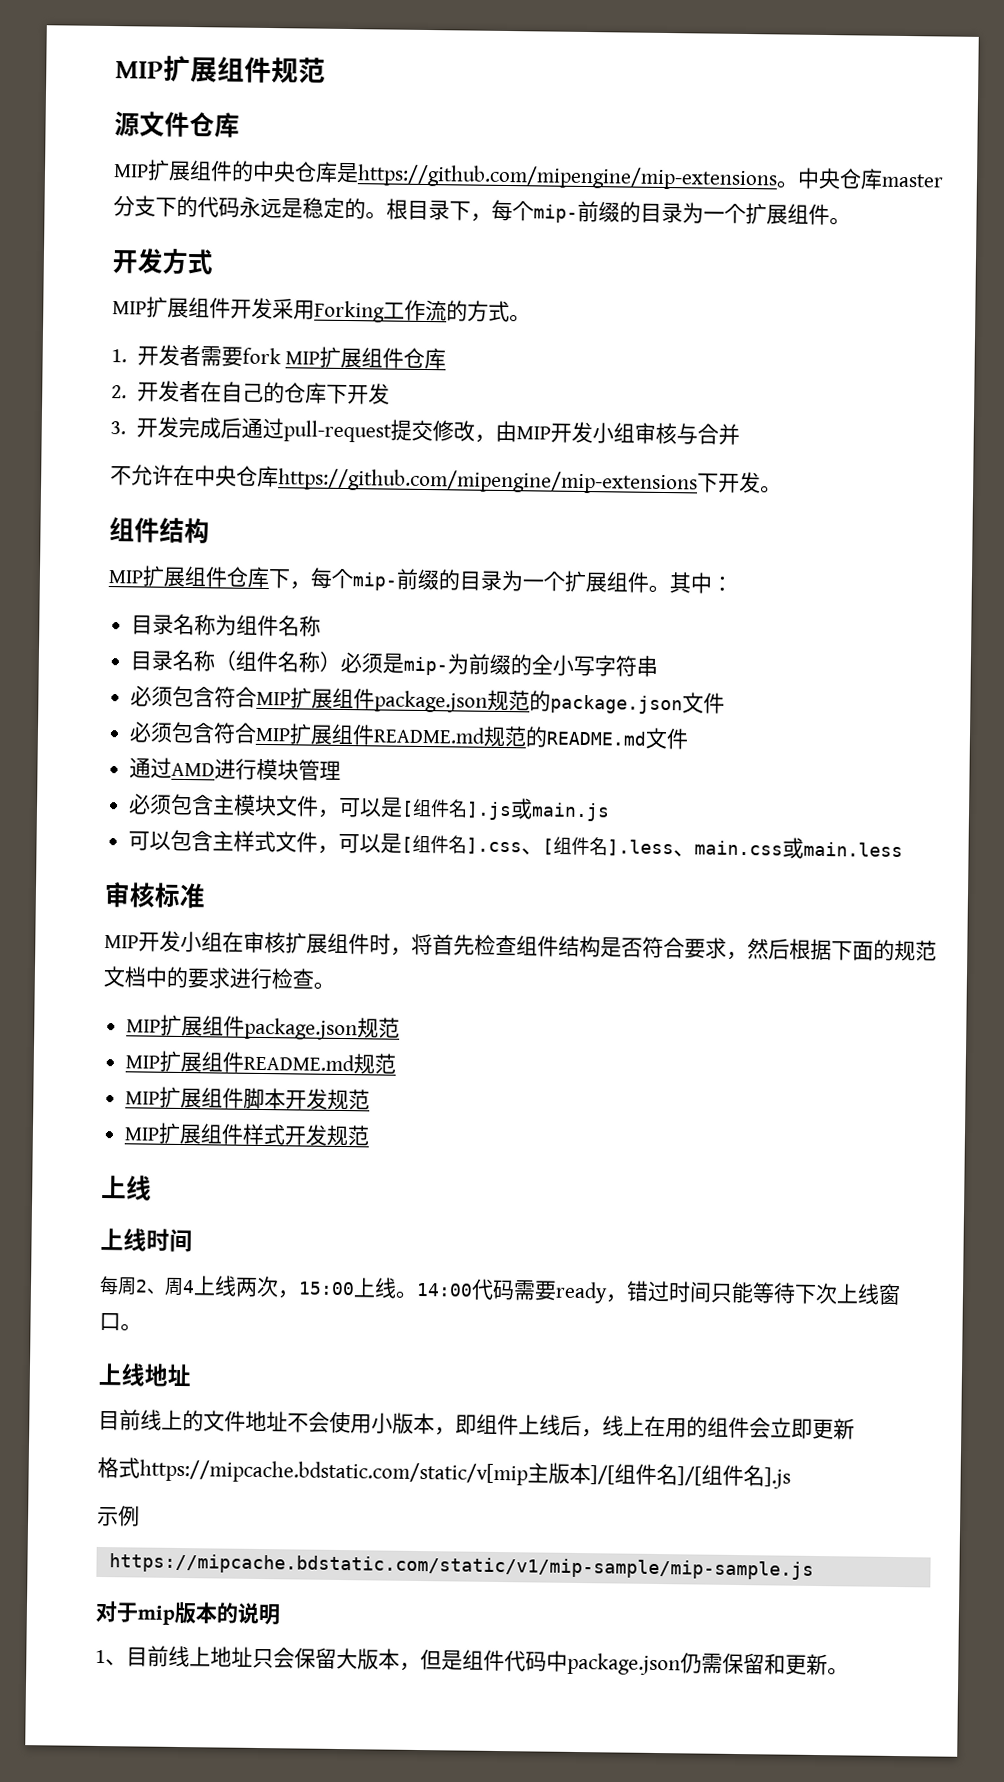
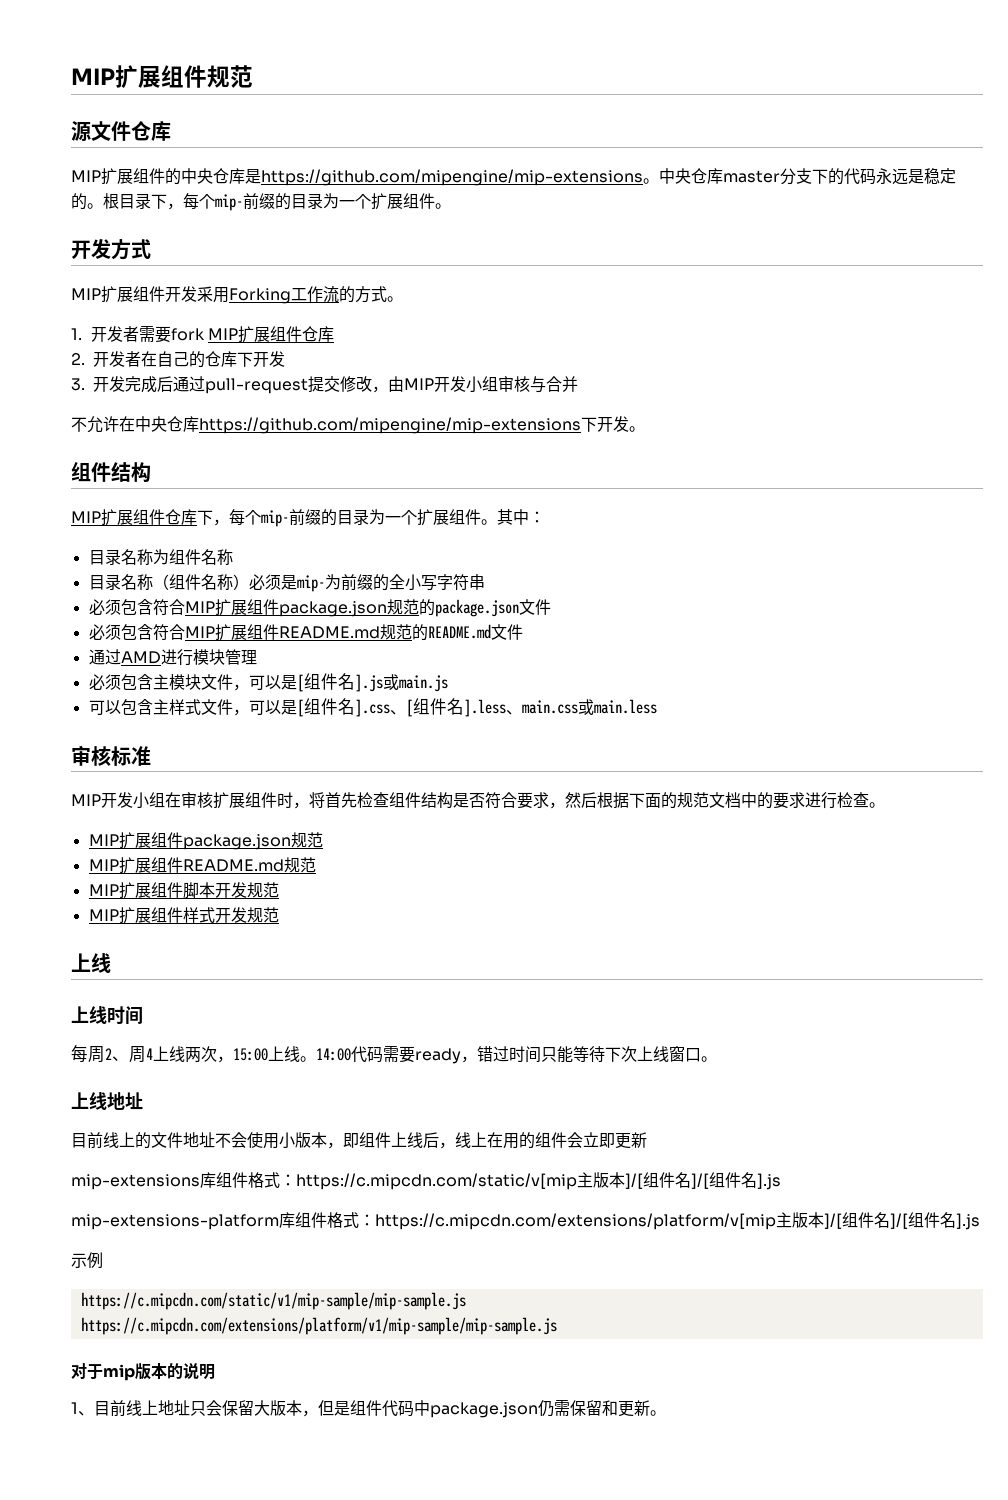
- 格式https://mipcache.bdstatic.com/static/v[mip主版本]/[组件名]/[组件名].js
+ mip-extensions库组件格式：https://c.mipcdn.com/static/v[mip主版本]/[组件名]/[组件名].js
+ mip-extensions-platform库组件格式：https://c.mipcdn.com/extensions/platform/v[mip主版本]/[组件名]/[组件名].js
- https://mipcache.bdstatic.com/static/v1/mip-sample/mip-sample.js
+ https://c.mipcdn.com/static/v1/mip-sample/mip-sample.js
+ https://c.mipcdn.com/extensions/platform/v1/mip-sample/mip-sample.js

